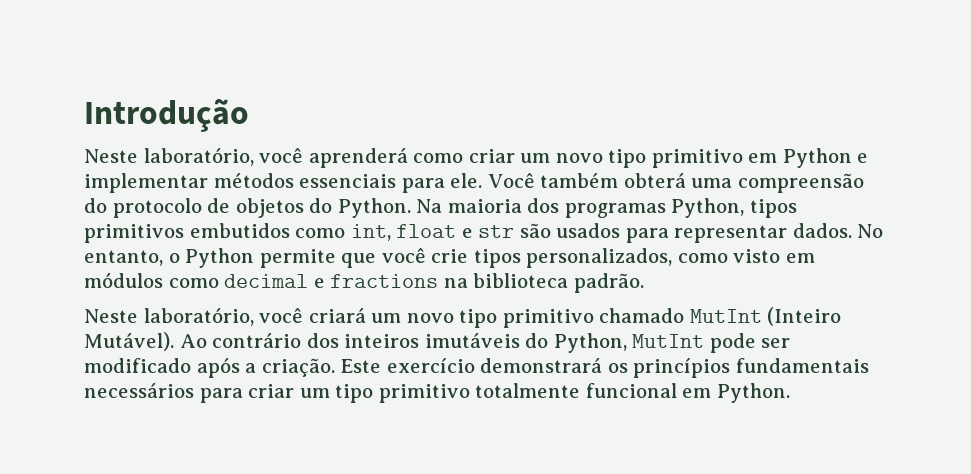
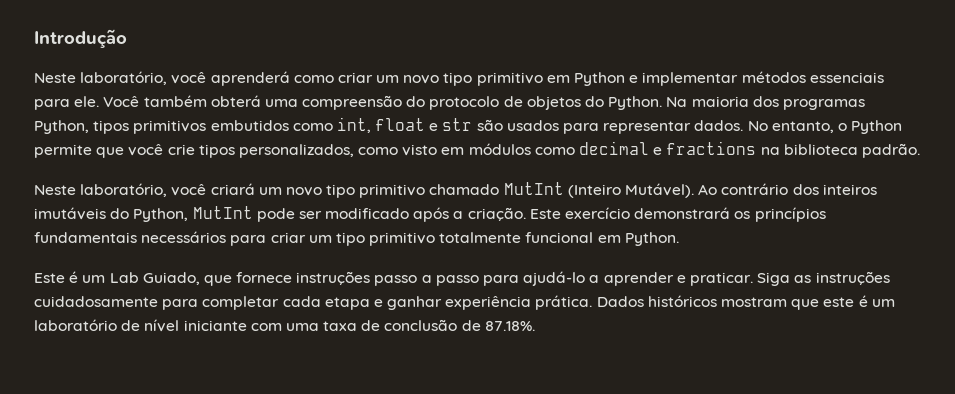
+ Este é um Lab Guiado, que fornece instruções passo a passo para ajudá-lo a aprender e praticar. Siga as instruções cuidadosamente para completar cada etapa e ganhar experiência prática. Dados históricos mostram que este é um laboratório de nível iniciante com uma taxa de conclusão de 87.18%.

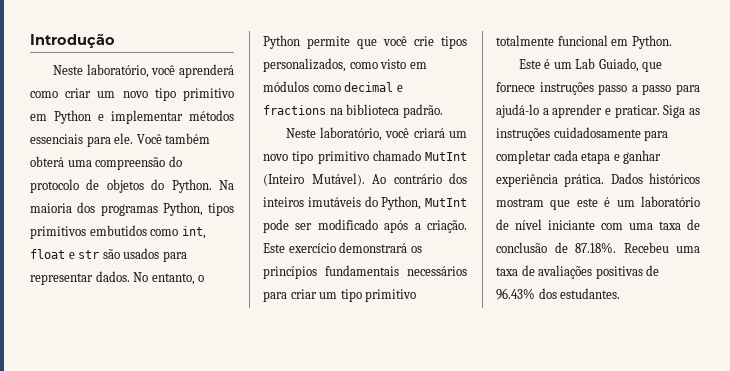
- Dados históricos mostram que este é um laboratório de nível iniciante com uma taxa de conclusão de 87.18%.
+ Dados históricos mostram que este é um laboratório de nível iniciante com uma taxa de conclusão de 87.18%. Recebeu uma taxa de avaliações positivas de 96.43% dos estudantes.

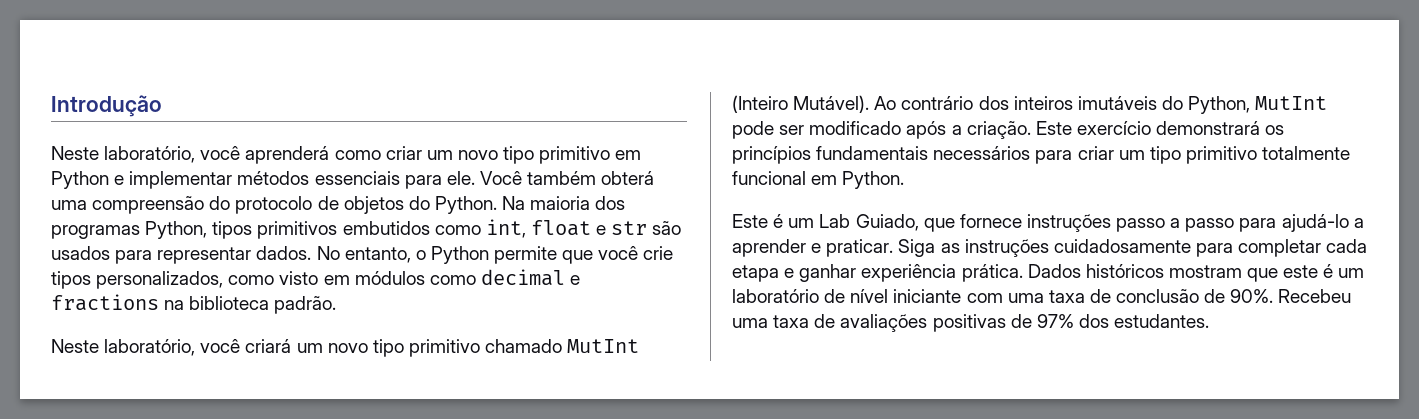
- Dados históricos mostram que este é um laboratório de nível iniciante com uma taxa de conclusão de 87.18%. Recebeu uma taxa de avaliações positivas de 96.43% dos estudantes.
+ Dados históricos mostram que este é um laboratório de nível iniciante com uma taxa de conclusão de 90%. Recebeu uma taxa de avaliações positivas de 97% dos estudantes.

